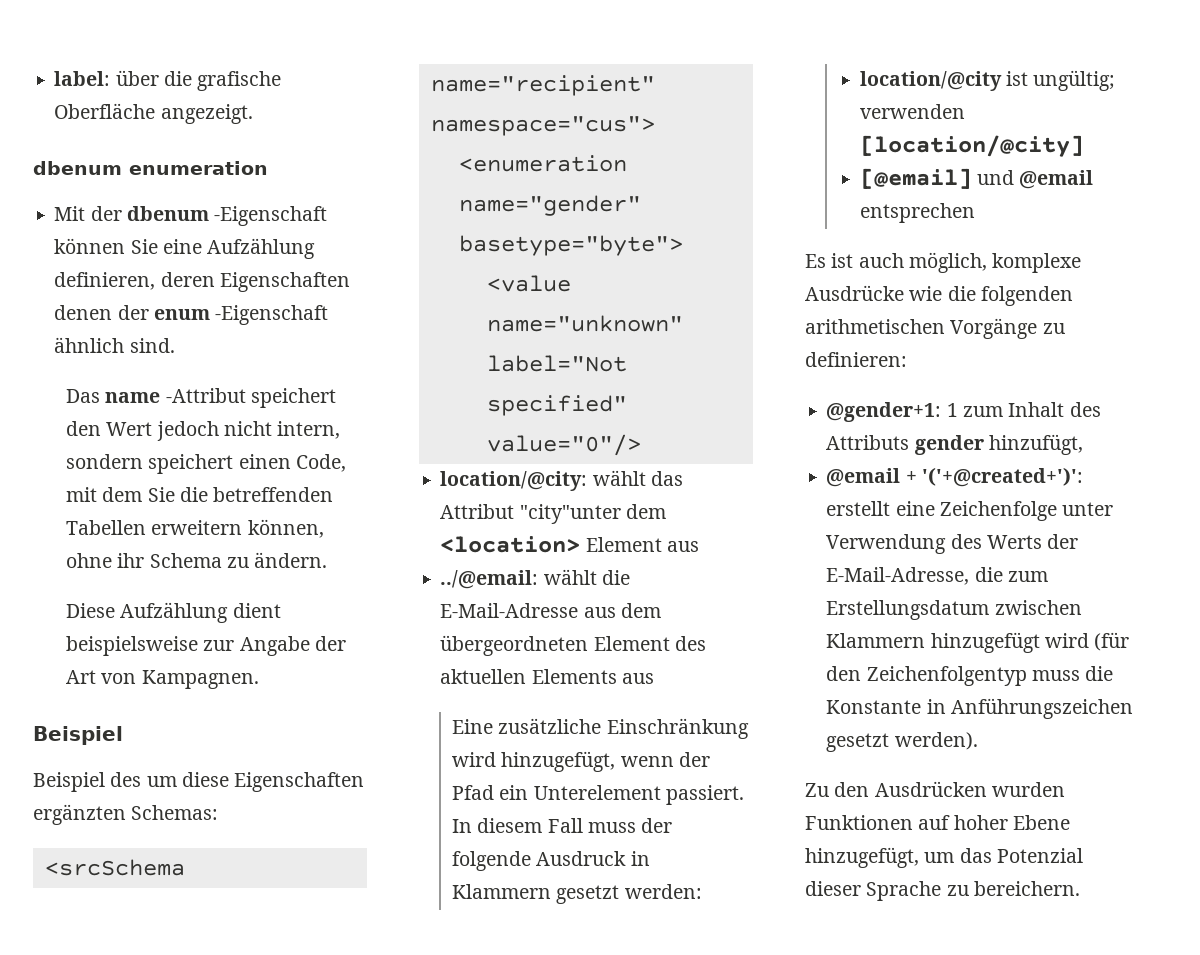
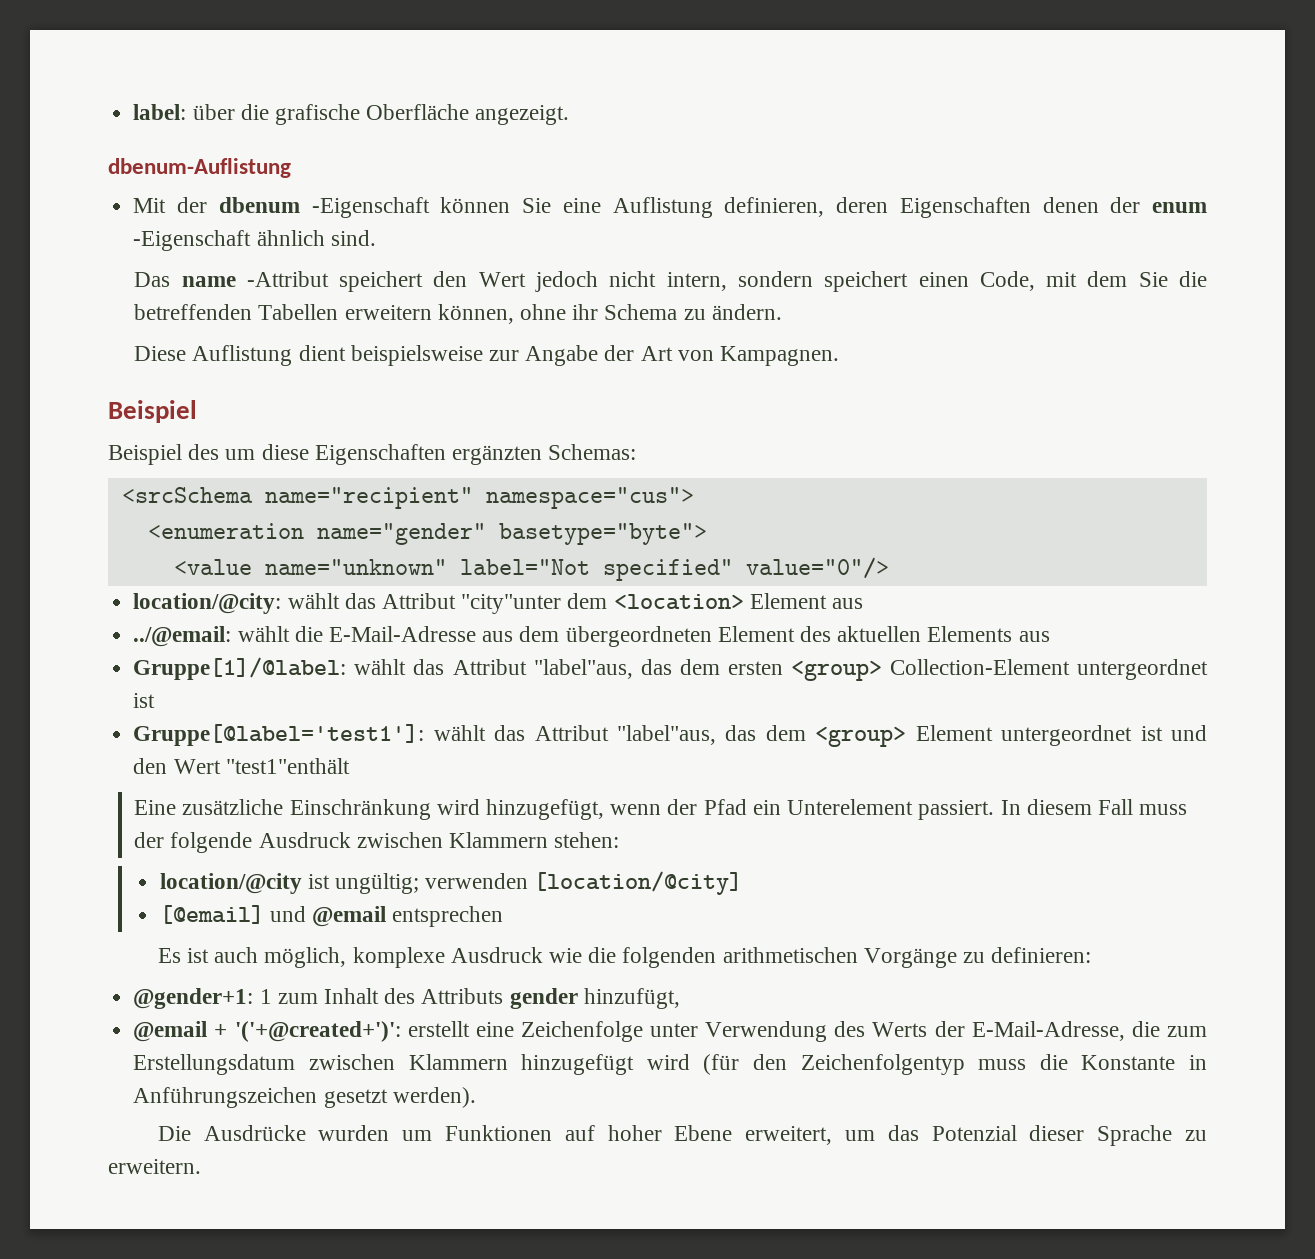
- dbenum enumeration
+ dbenum-Auflistung
- Mit der dbenum -Eigenschaft können Sie eine Aufzählung definieren, deren Eigenschaften denen der enum -Eigenschaft ähnlich sind.
+ Mit der dbenum -Eigenschaft können Sie eine Auflistung definieren, deren Eigenschaften denen der enum -Eigenschaft ähnlich sind.
- Diese Aufzählung dient beispielsweise zur Angabe der Art von Kampagnen.
+ Diese Auflistung dient beispielsweise zur Angabe der Art von Kampagnen.
+ Gruppe[1]/@label: wählt das Attribut "label"aus, das dem ersten <group> Collection-Element untergeordnet ist
+ Gruppe[@label='test1']: wählt das Attribut "label"aus, das dem <group> Element untergeordnet ist und den Wert "test1"enthält
- In diesem Fall muss der folgende Ausdruck in Klammern gesetzt werden:
+ In diesem Fall muss der folgende Ausdruck zwischen Klammern stehen:
- Es ist auch möglich, komplexe Ausdrücke wie die folgenden arithmetischen Vorgänge zu definieren:
+ Es ist auch möglich, komplexe Ausdruck wie die folgenden arithmetischen Vorgänge zu definieren:
- Zu den Ausdrücken wurden Funktionen auf hoher Ebene hinzugefügt, um das Potenzial dieser Sprache zu bereichern.
+ Die Ausdrücke wurden um Funktionen auf hoher Ebene erweitert, um das Potenzial dieser Sprache zu erweitern.

